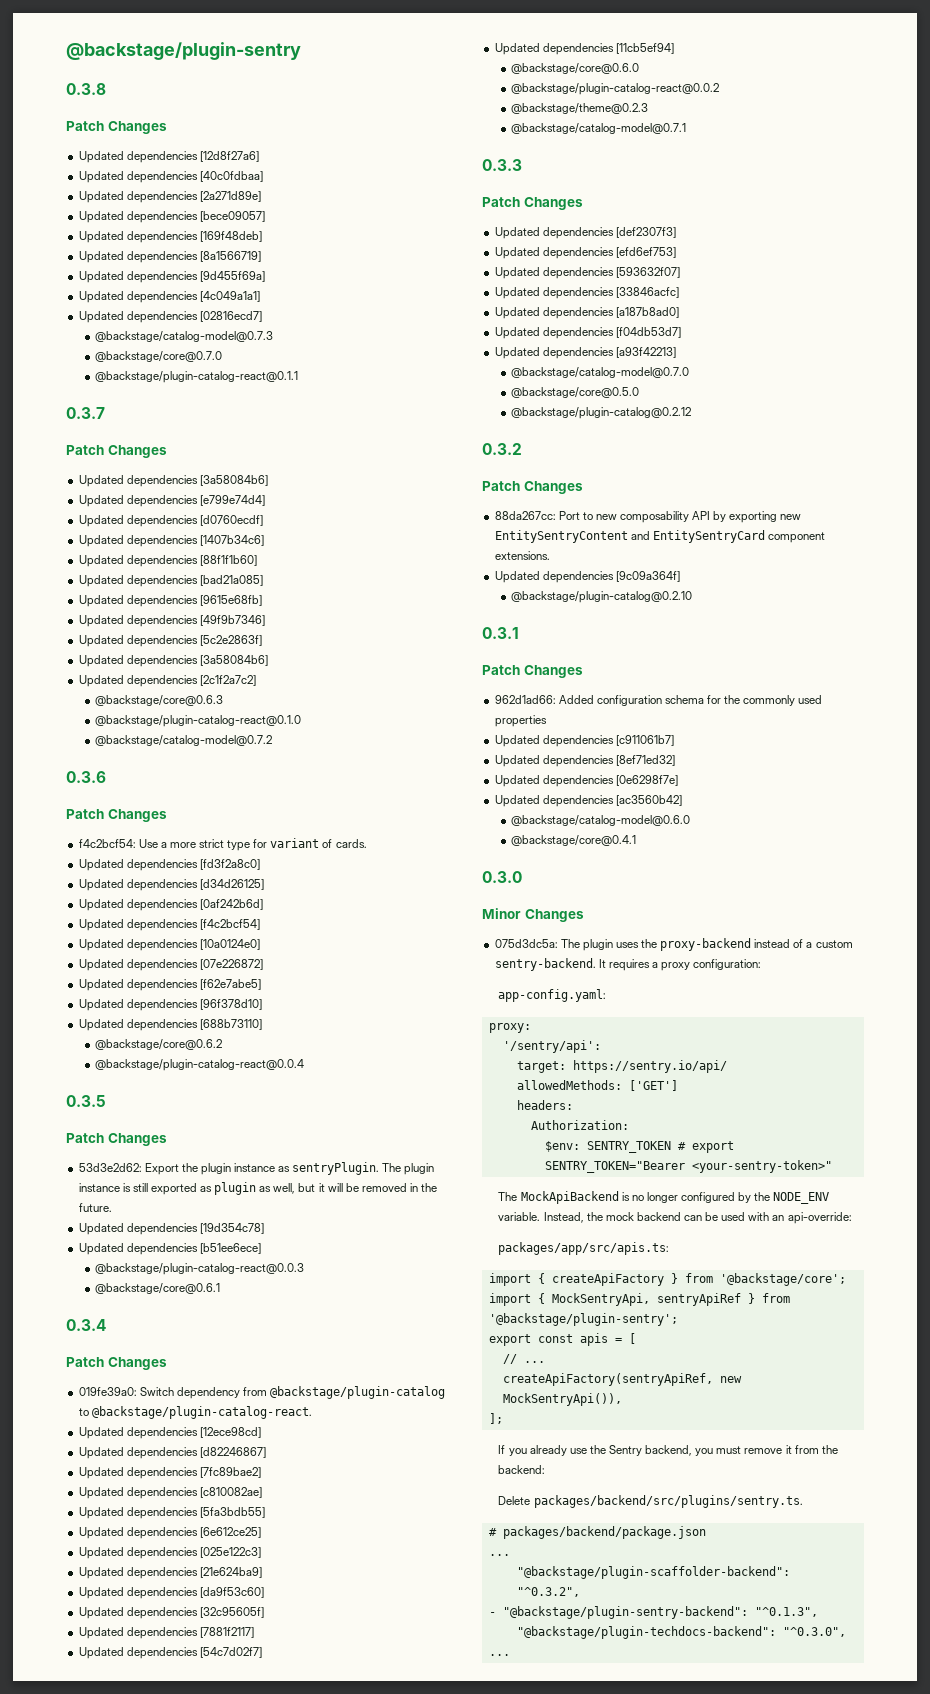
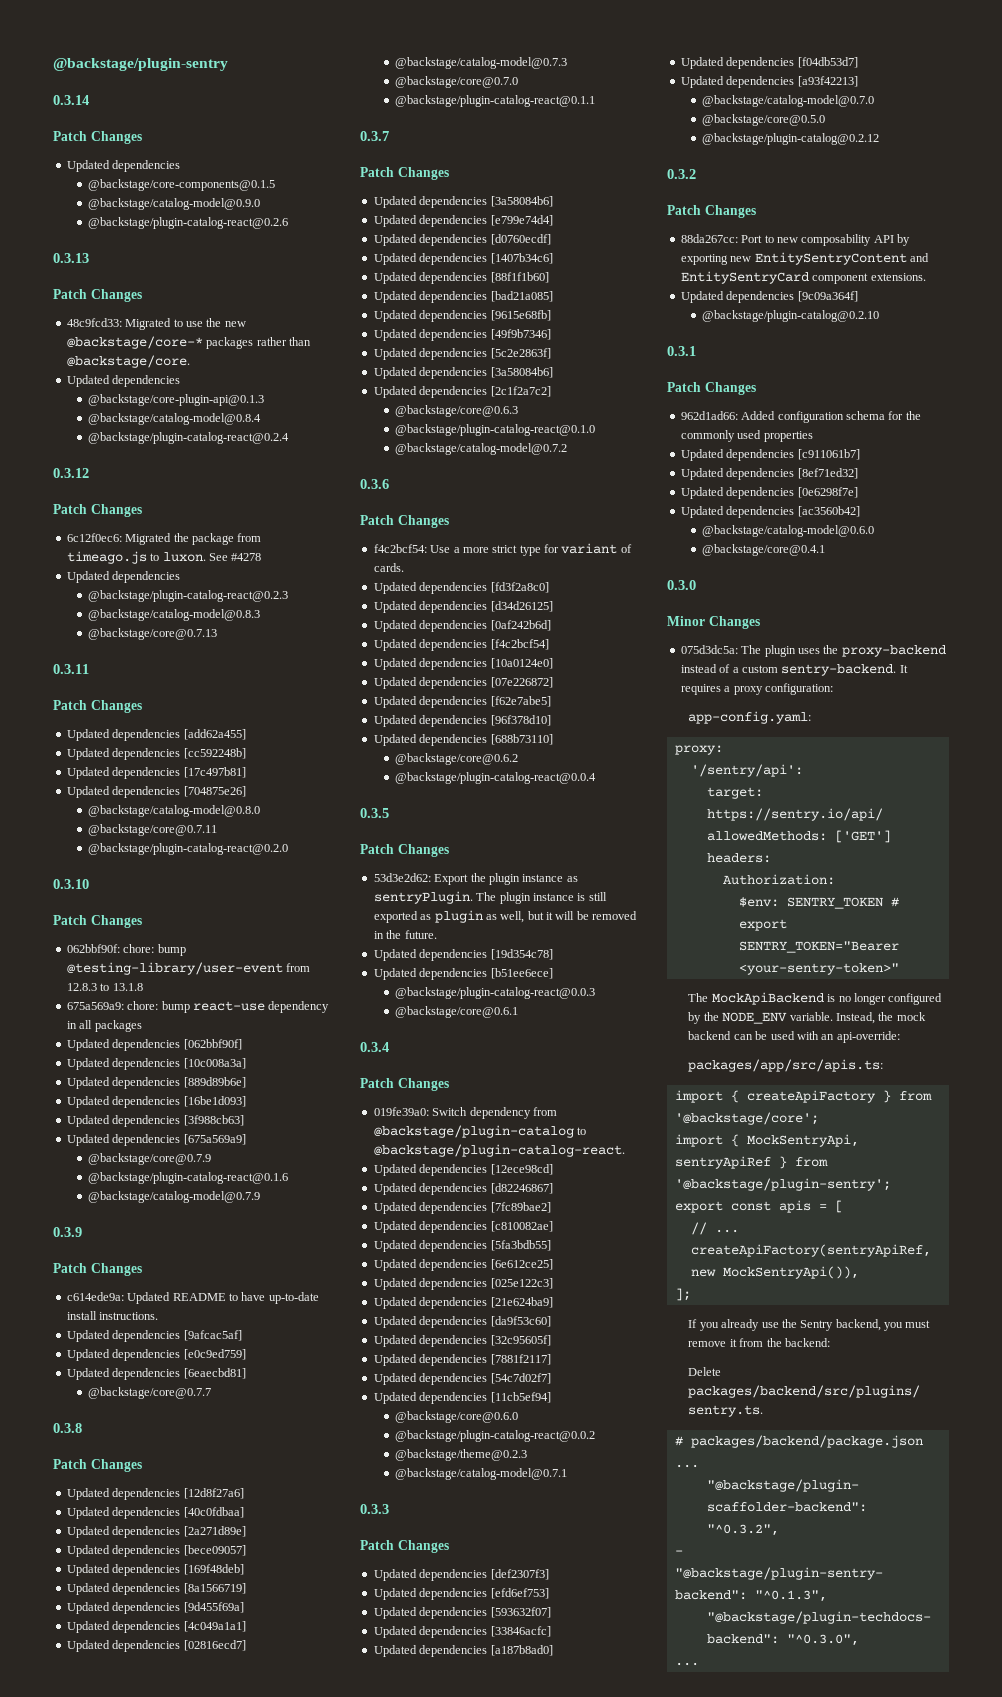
+ 0.3.14
+ Patch Changes
+ Updated dependencies
+ @backstage/core-components@0.1.5
+ @backstage/catalog-model@0.9.0
+ @backstage/plugin-catalog-react@0.2.6
+ 0.3.13
+ Patch Changes
+ 48c9fcd33: Migrated to use the new @backstage/core-* packages rather than @backstage/core.
+ Updated dependencies
+ @backstage/core-plugin-api@0.1.3
+ @backstage/catalog-model@0.8.4
+ @backstage/plugin-catalog-react@0.2.4
+ 0.3.12
+ Patch Changes
+ 6c12f0ec6: Migrated the package from timeago.js to luxon. See #4278
+ Updated dependencies
+ @backstage/plugin-catalog-react@0.2.3
+ @backstage/catalog-model@0.8.3
+ @backstage/core@0.7.13
+ 0.3.11
+ Patch Changes
+ Updated dependencies [add62a455]
+ Updated dependencies [cc592248b]
+ Updated dependencies [17c497b81]
+ Updated dependencies [704875e26]
+ @backstage/catalog-model@0.8.0
+ @backstage/core@0.7.11
+ @backstage/plugin-catalog-react@0.2.0
+ 0.3.10
+ Patch Changes
+ 062bbf90f: chore: bump @testing-library/user-event from 12.8.3 to 13.1.8
+ 675a569a9: chore: bump react-use dependency in all packages
+ Updated dependencies [062bbf90f]
+ Updated dependencies [10c008a3a]
+ Updated dependencies [889d89b6e]
+ Updated dependencies [16be1d093]
+ Updated dependencies [3f988cb63]
+ Updated dependencies [675a569a9]
+ @backstage/core@0.7.9
+ @backstage/plugin-catalog-react@0.1.6
+ @backstage/catalog-model@0.7.9
+ 0.3.9
+ Patch Changes
+ c614ede9a: Updated README to have up-to-date install instructions.
+ Updated dependencies [9afcac5af]
+ Updated dependencies [e0c9ed759]
+ Updated dependencies [6eaecbd81]
+ @backstage/core@0.7.7

